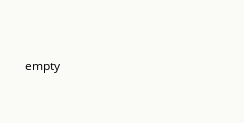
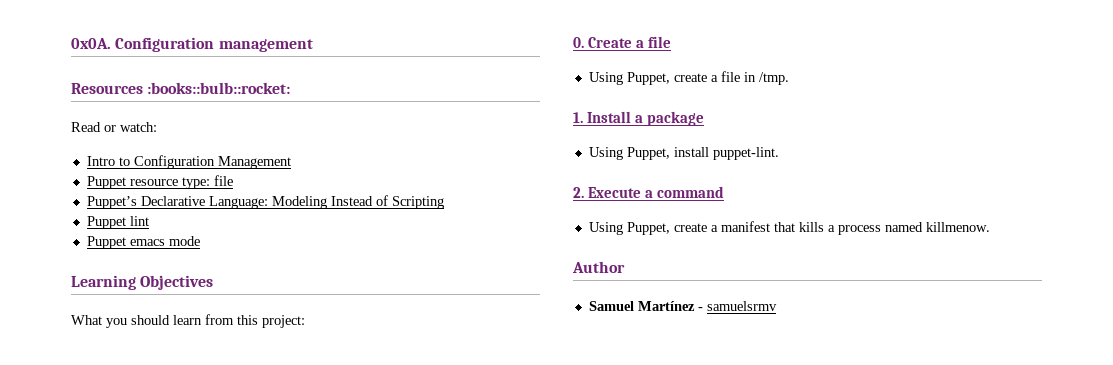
- empty
+ 0x0A. Configuration management
+ Resources :books::bulb::rocket:
+ Read or watch:
+ Intro to Configuration Management
+ Puppet resource type: file
+ Puppet’s Declarative Language: Modeling Instead of Scripting
+ Puppet lint
+ Puppet emacs mode
+ Learning Objectives
+ What you should learn from this project:
+ 0. Create a file
+ Using Puppet, create a file in /tmp.
+ 1. Install a package
+ Using Puppet, install puppet-lint.
+ 2. Execute a command
+ Using Puppet, create a manifest that kills a process named killmenow.
+ Author
+ Samuel Martínez - samuelsrmv

